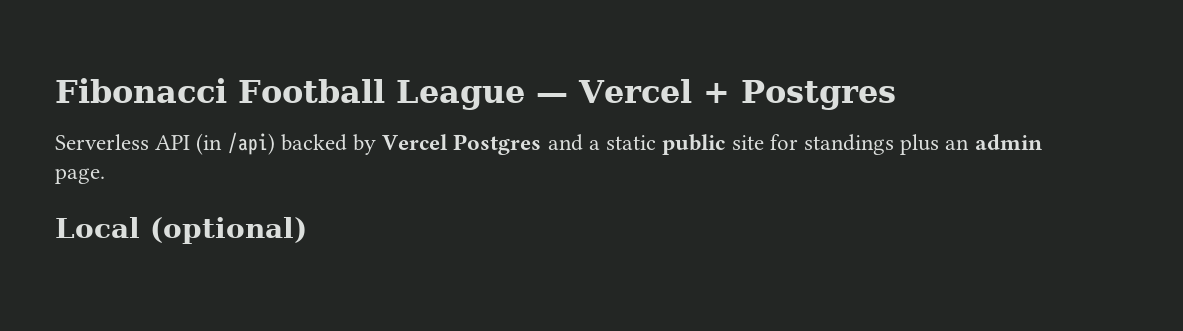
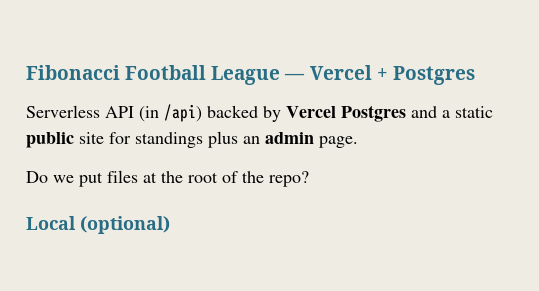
+ Do we put files at the root of the repo?

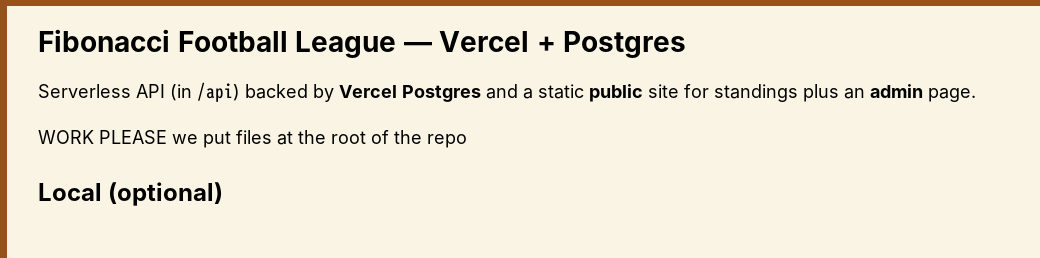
- Do we put files at the root of the repo?
+ WORK PLEASE we put files at the root of the repo

